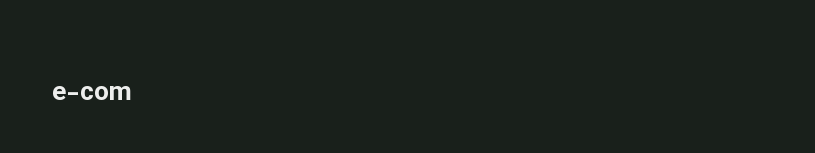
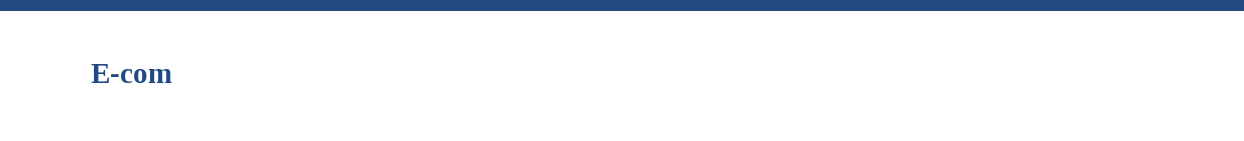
- e-com
+ E-com

